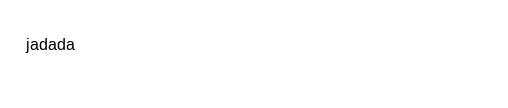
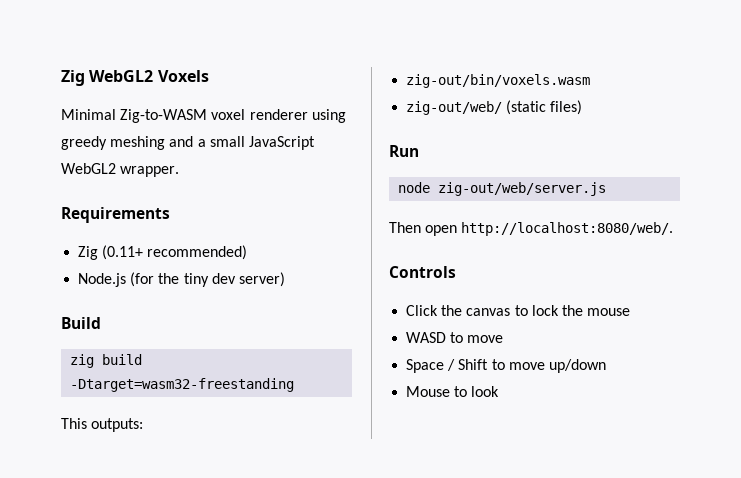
- jadada
+ Zig WebGL2 Voxels
+ Minimal Zig-to-WASM voxel renderer using greedy meshing and a small JavaScript WebGL2 wrapper.
+ Requirements
+ Zig (0.11+ recommended)
+ Node.js (for the tiny dev server)
+ Build
+ zig build -Dtarget=wasm32-freestanding
+ This outputs:
+ zig-out/bin/voxels.wasm
+ zig-out/web/ (static files)
+ Run
+ node zig-out/web/server.js
+ Then open http://localhost:8080/web/.
+ Controls
+ Click the canvas to lock the mouse
+ WASD to move
+ Space / Shift to move up/down
+ Mouse to look

